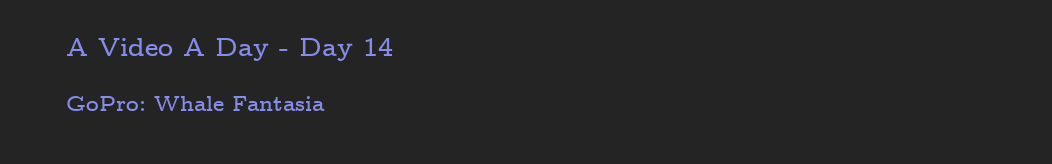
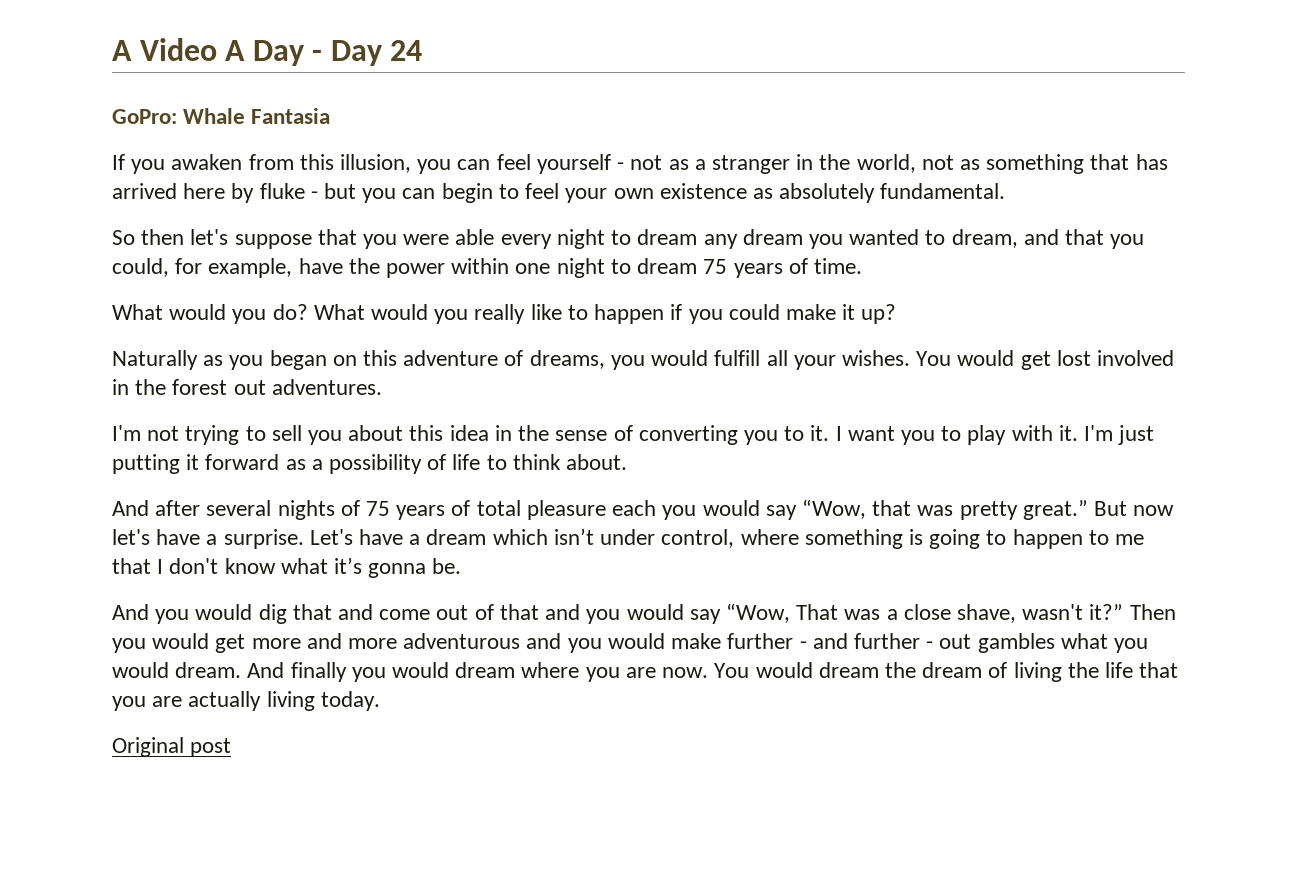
- A Video A Day - Day 14
+ A Video A Day - Day 24
+ If you awaken from this illusion, you can feel yourself - not as a stranger in the world, not as something that has arrived here by fluke - but you can begin to feel your own existence as absolutely fundamental.
+ So then let's suppose that you were able every night to dream any dream you wanted to dream, and that you could, for example, have the power within one night to dream 75 years of time.
+ What would you do? What would you really like to happen if you could make it up?
+ Naturally as you began on this adventure of dreams, you would fulfill all your wishes. You would get lost involved in the forest out adventures.
+ I'm not trying to sell you about this idea in the sense of converting you to it. I want you to play with it. I'm just putting it forward as a possibility of life to think about.
+ And after several nights of 75 years of total pleasure each you would say “Wow, that was pretty great.” But now let's have a surprise. Let's have a dream which isn’t under control, where something is going to happen to me that I don't know what it’s gonna be.
+ And you would dig that and come out of that and you would say “Wow, That was a close shave, wasn't it?” Then you would get more and more adventurous and you would make further - and further - out gambles what you would dream. And finally you would dream where you are now. You would dream the dream of living the life that you are actually living today.
+ Original post

